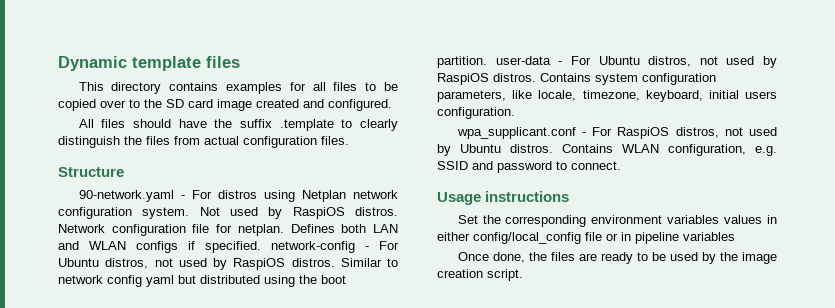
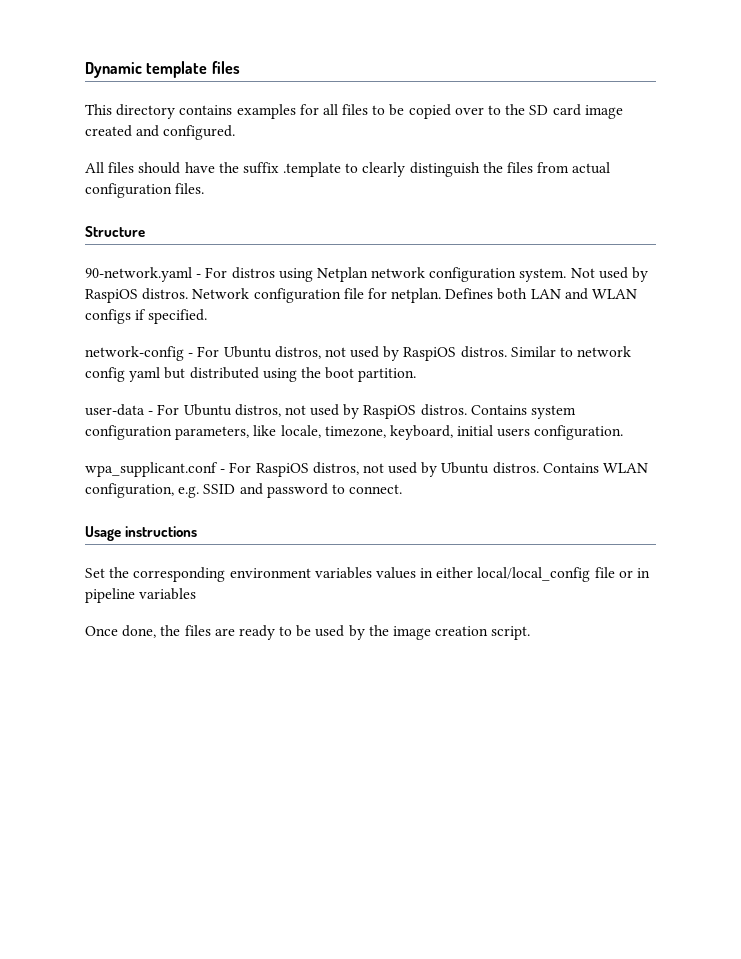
- Defines both LAN and WLAN configs if specified. network-config - For Ubuntu distros, not used by RaspiOS distros.
+ Defines both LAN and WLAN configs if specified.
+ network-config - For Ubuntu distros, not used by RaspiOS distros.
- Similar to network config yaml but distributed using the boot partition. user-data - For Ubuntu distros, not used by RaspiOS distros.
+ Similar to network config yaml but distributed using the boot partition.
+ user-data - For Ubuntu distros, not used by RaspiOS distros.
- Set the corresponding environment variables values in either config/local_config file or in pipeline variables
+ Set the corresponding environment variables values in either local/local_config file or in pipeline variables

